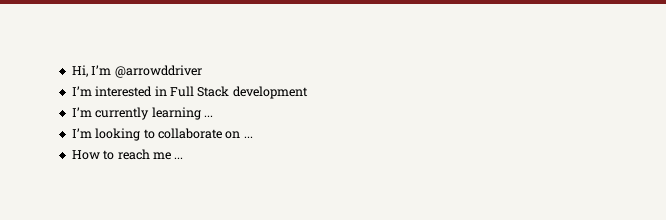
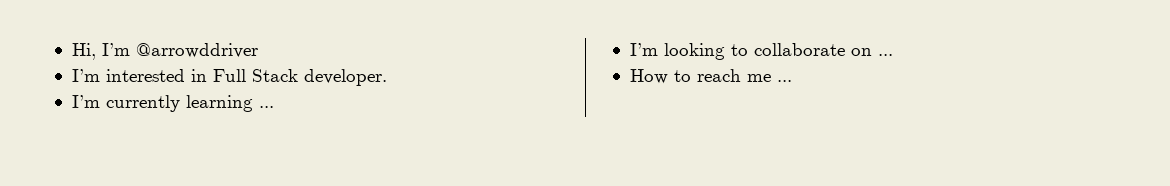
- I’m interested in Full Stack development
+ I’m interested in Full Stack developer.

